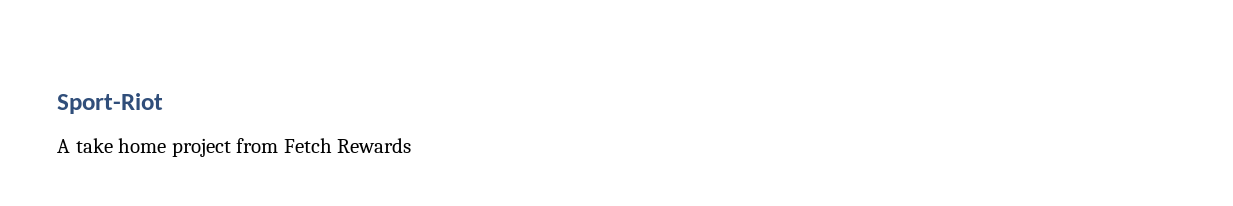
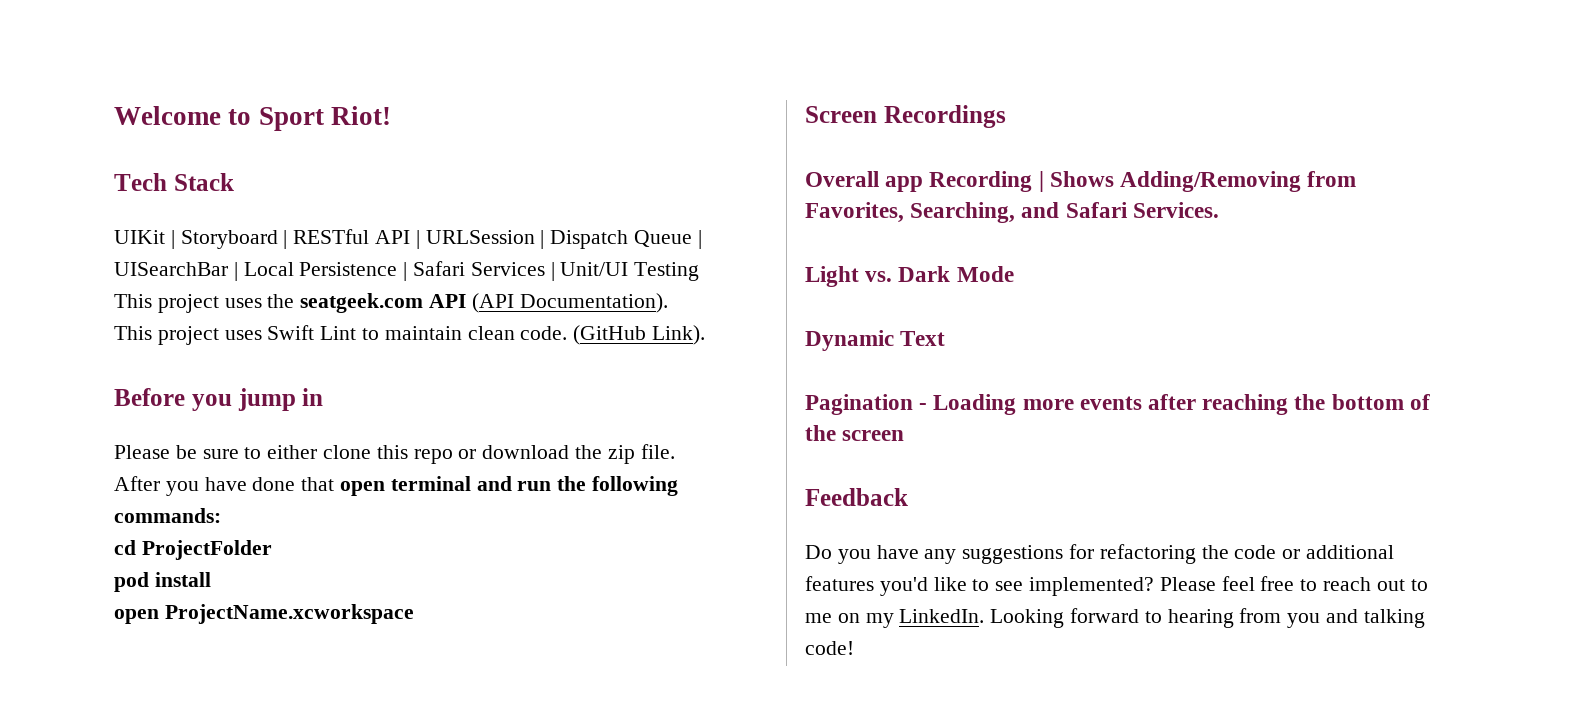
- Sport-Riot
- A take home project from Fetch Rewards
+ Welcome to Sport Riot!
+ Tech Stack
+ UIKit | Storyboard | RESTful API | URLSession | Dispatch Queue | UISearchBar | Local Persistence | Safari Services | Unit/UI Testing
+ This project uses the seatgeek.com API (API Documentation).
+ This project uses Swift Lint to maintain clean code. (GitHub Link).
+ Before you jump in
+ Please be sure to either clone this repo or download the zip file.
+ After you have done that open terminal and run the following commands:
+ cd ProjectFolder
+ pod install
+ open ProjectName.xcworkspace
+ Screen Recordings
+ Overall app Recording | Shows Adding/Removing from Favorites, Searching, and Safari Services.
+ Light vs. Dark Mode
+ Dynamic Text
+ Pagination - Loading more events after reaching the bottom of the screen
+ Feedback
+ Do you have any suggestions for refactoring the code or additional features you'd like to see implemented? Please feel free to reach out to me on my LinkedIn. Looking forward to hearing from you and talking code!

